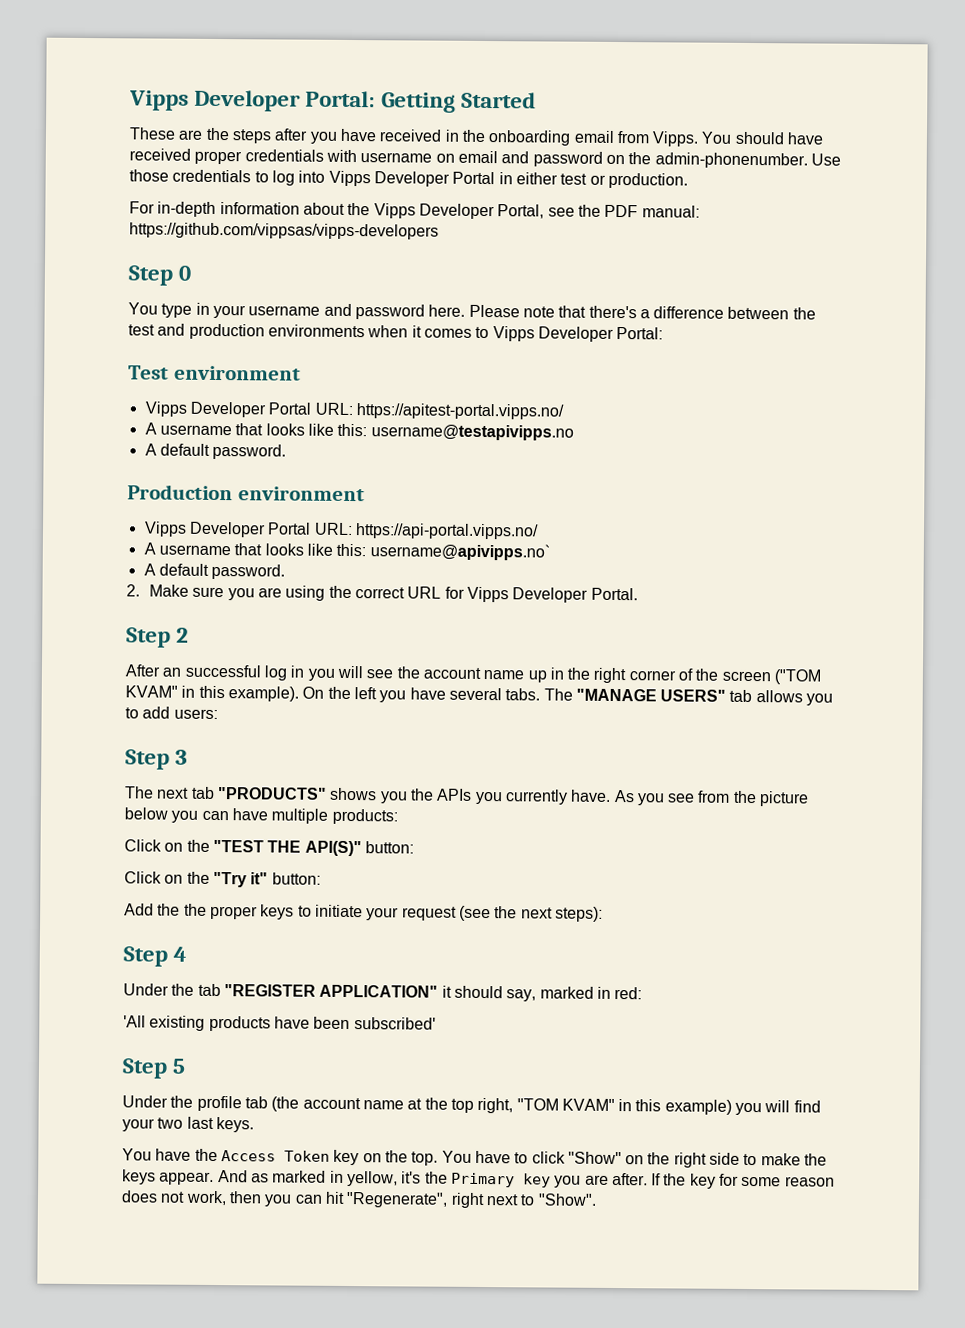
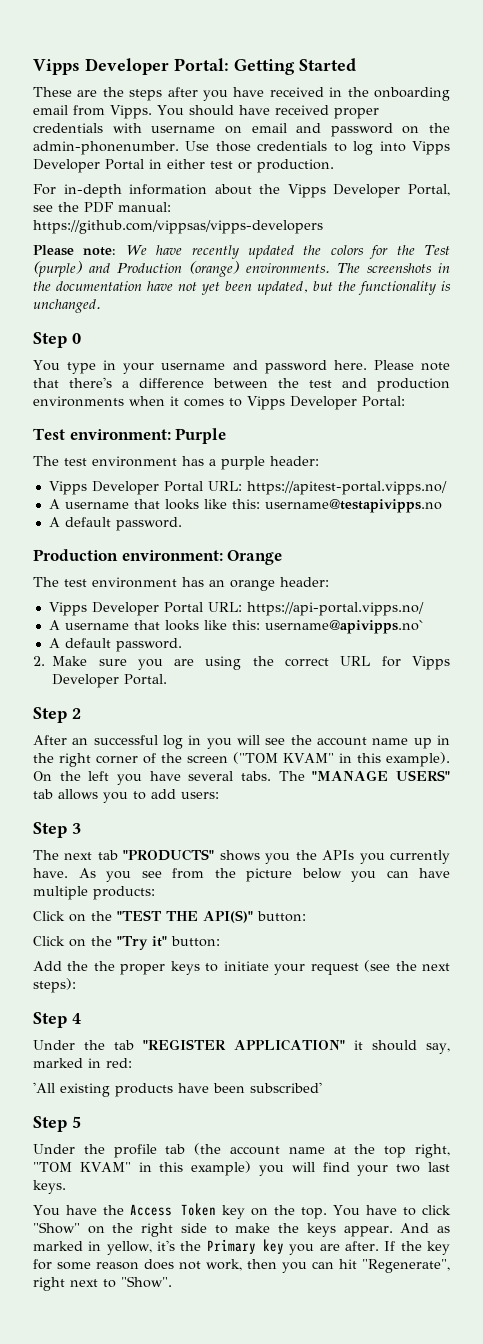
+ Please note: We have recently updated the colors for the Test (purple) and Production (orange) environments. The screenshots in the documentation have not yet been updated, but the functionality is unchanged.
- Test environment
+ Test environment: Purple
+ The test environment has a purple header:
- Production environment
+ Production environment: Orange
+ The test environment has an orange header:

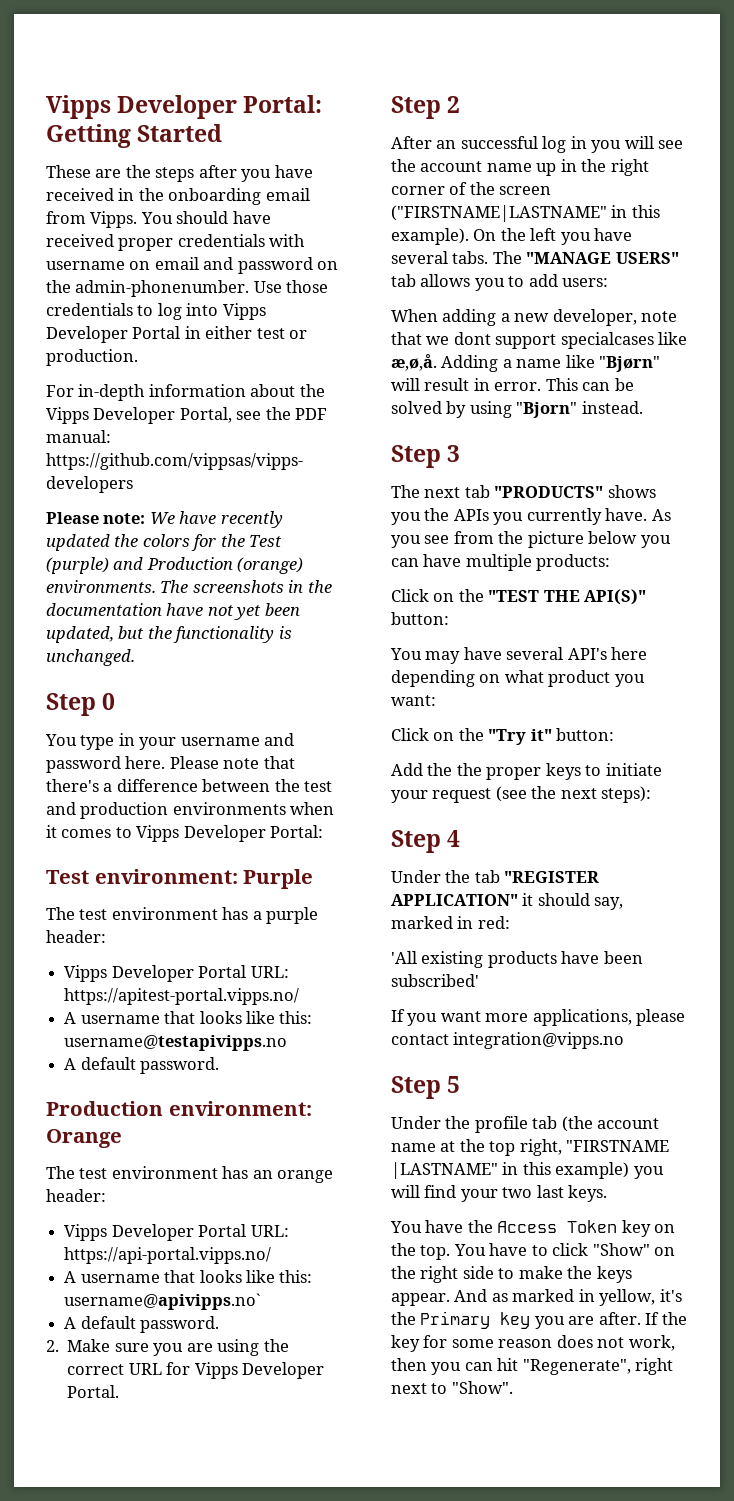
- After an successful log in you will see the account name up in the right corner of the screen ("TOM KVAM" in this example).
+ After an successful log in you will see the account name up in the right corner of the screen ("FIRSTNAME|LASTNAME" in this example).
+ When adding a new developer, note that we dont support specialcases like æ,ø,å. Adding a name like "Bjørn" will result in error. This can be solved by using "Bjorn" instead.
+ You may have several API's here depending on what product you want:
+ If you want more applications, please contact integration@vipps.no
- Under the profile tab (the account name at the top right, "TOM KVAM" in this example) you will find your two last keys.
+ Under the profile tab (the account name at the top right, "FIRSTNAME |LASTNAME" in this example) you will find your two last keys.

